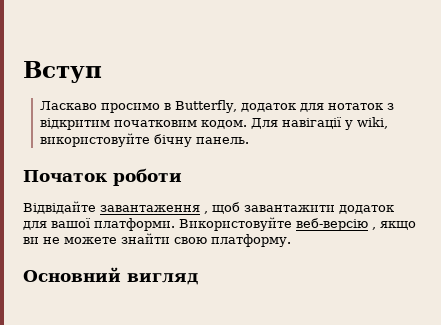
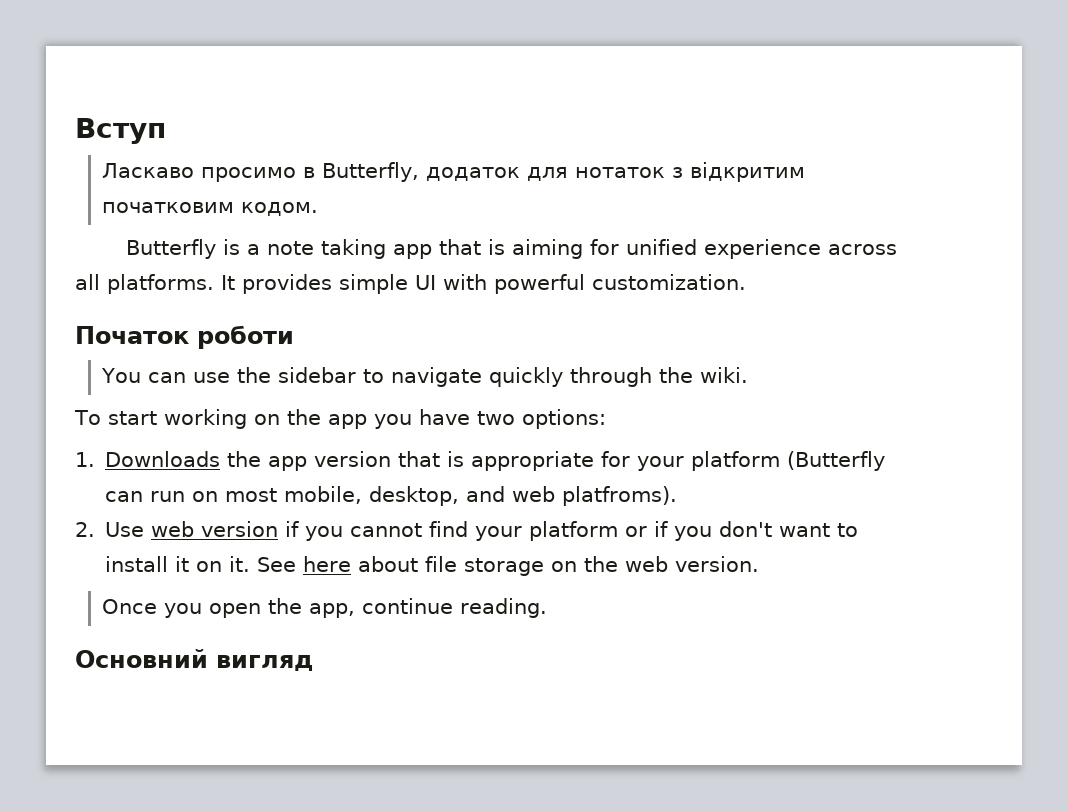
- Ласкаво просимо в Butterfly, додаток для нотаток з відкритим початковим кодом. Для навігації у wiki, використовуйте бічну панель.
+ Ласкаво просимо в Butterfly, додаток для нотаток з відкритим початковим кодом.
+ Butterfly is a note taking app that is aiming for unified experience across all platforms. It provides simple UI with powerful customization.
  Початок роботи
- Відвідайте завантаження , щоб завантажити додаток для вашої платформи. Використовуйте веб-версію , якщо ви не можете знайти свою платформу.
+ You can use the sidebar to navigate quickly through the wiki.
+ To start working on the app you have two options:
+ 1. Downloads the app version that is appropriate for your platform (Butterfly can run on most mobile, desktop, and web platfroms).
+ 2. Use web version if you cannot find your platform or if you don't want to install it on it. See here about file storage on the web version.
+ Once you open the app, continue reading.

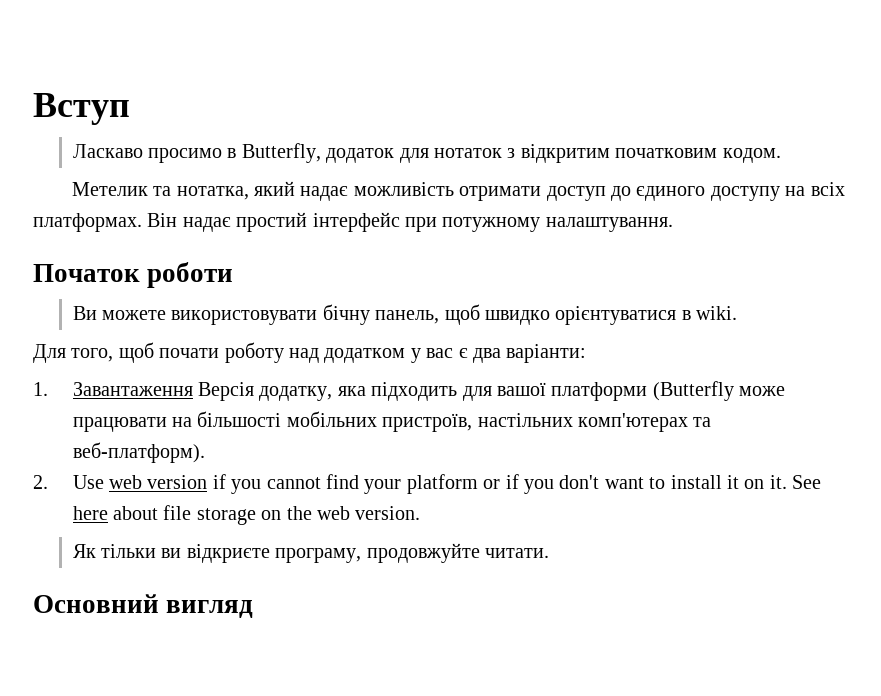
- Butterfly is a note taking app that is aiming for unified experience across all platforms. It provides simple UI with powerful customization.
+ Метелик та нотатка, який надає можливість отримати доступ до єдиного доступу на всіх платформах. Він надає простий інтерфейс при потужному налаштування.
  Початок роботи
- You can use the sidebar to navigate quickly through the wiki.
- To start working on the app you have two options:
- 1. Downloads the app version that is appropriate for your platform (Butterfly can run on most mobile, desktop, and web platfroms).
+ Ви можете використовувати бічну панель, щоб швидко орієнтуватися в wiki.
+ Для того, щоб почати роботу над додатком у вас є два варіанти:
+ 1. Завантаження Версія додатку, яка підходить для вашої платформи (Butterfly може працювати на більшості мобільних пристроїв, настільних комп'ютерах та веб-платформ).
- Once you open the app, continue reading.
+ Як тільки ви відкриєте програму, продовжуйте читати.

